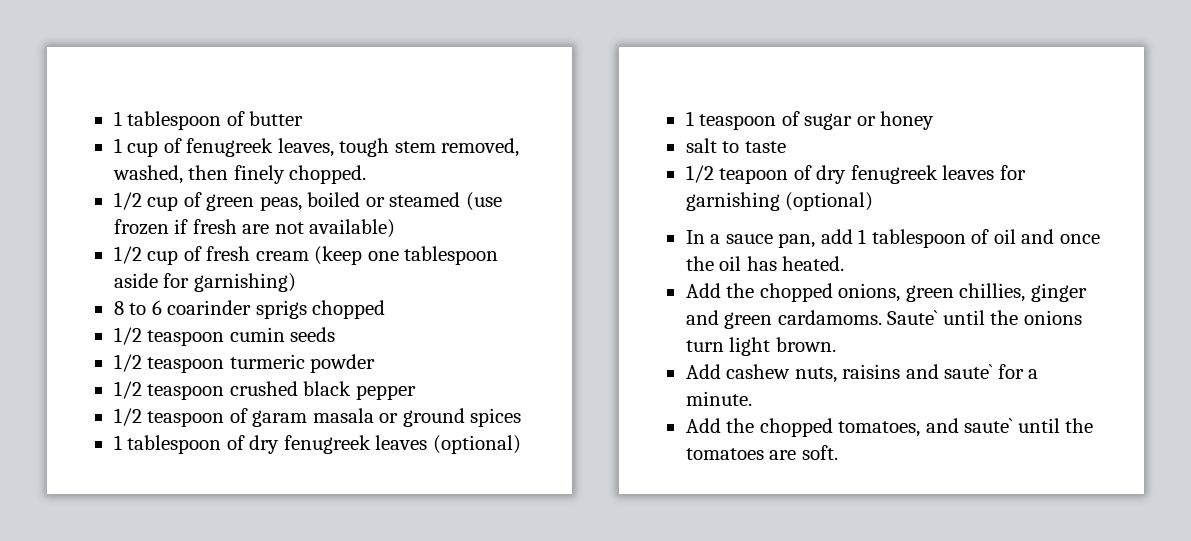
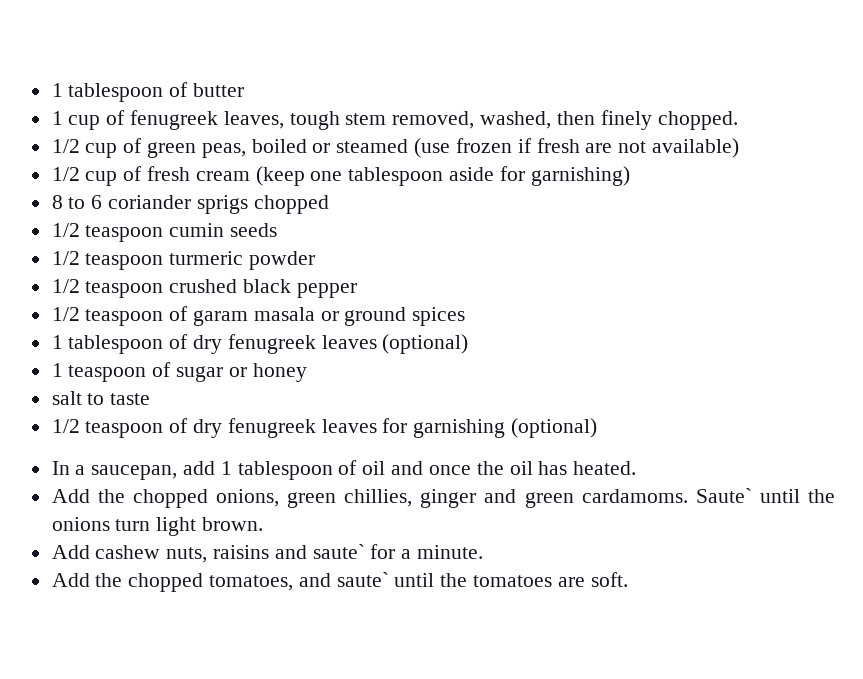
- 8 to 6 coarinder sprigs chopped
+ 8 to 6 coriander sprigs chopped
- 1/2 teapoon of dry fenugreek leaves for garnishing (optional)
+ 1/2 teaspoon of dry fenugreek leaves for garnishing (optional)
- In a sauce pan, add 1 tablespoon of oil and once the oil has heated.
+ In a saucepan, add 1 tablespoon of oil and once the oil has heated.

